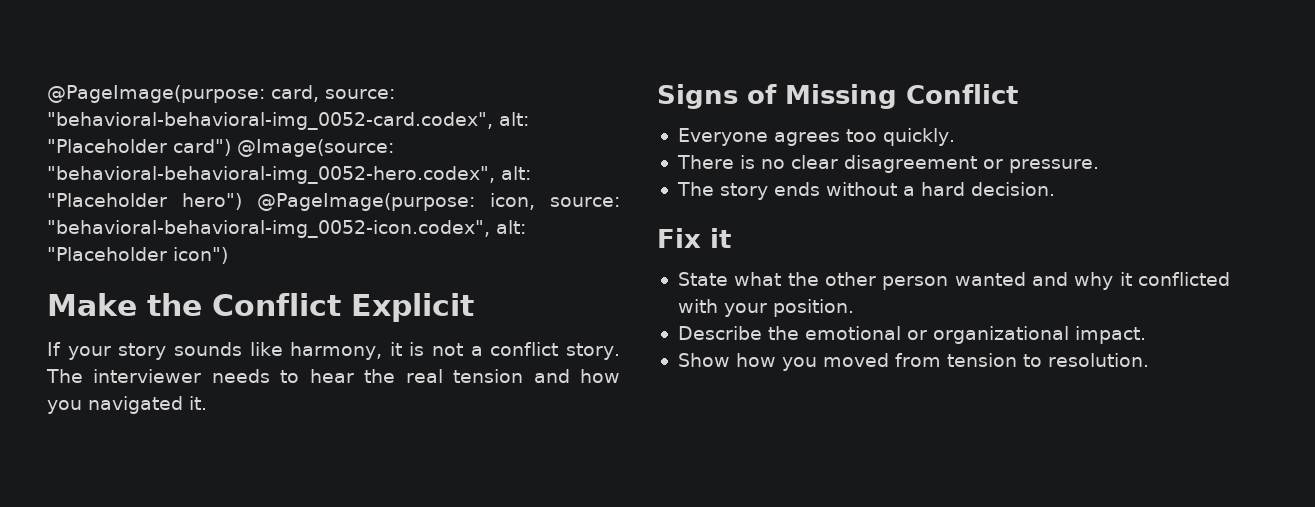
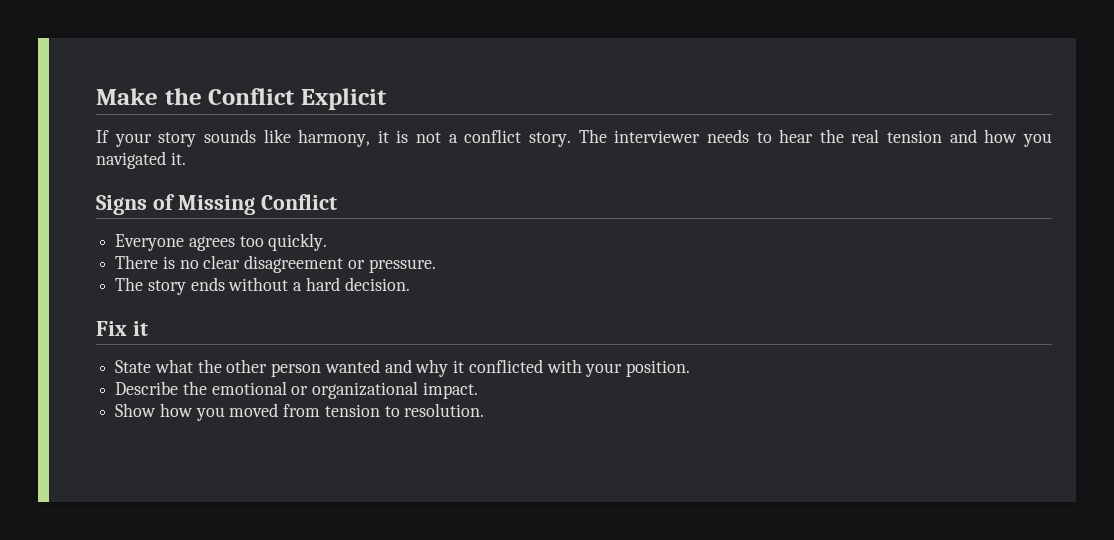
- @PageImage(purpose: card, source: "behavioral-behavioral-img_0052-card.codex", alt: "Placeholder card") @Image(source: "behavioral-behavioral-img_0052-hero.codex", alt: "Placeholder hero") @PageImage(purpose: icon, source: "behavioral-behavioral-img_0052-icon.codex", alt: "Placeholder icon")

